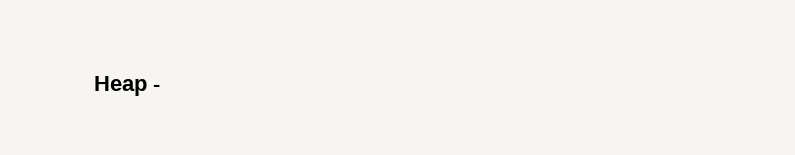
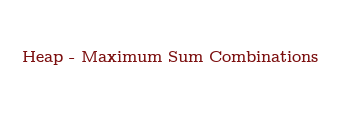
- Heap -
+ Heap - Maximum Sum Combinations

